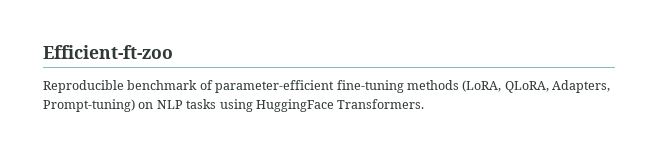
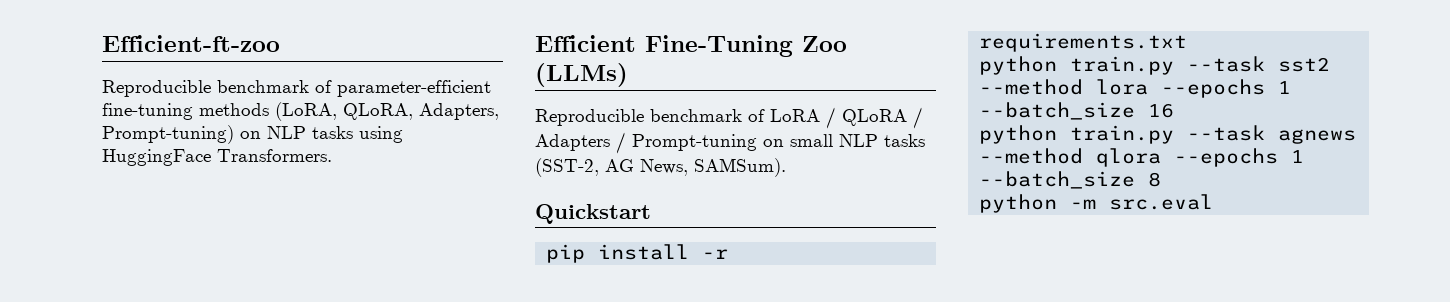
+ Efficient Fine-Tuning Zoo (LLMs)
+ Reproducible benchmark of LoRA / QLoRA / Adapters / Prompt-tuning on small NLP tasks (SST-2, AG News, SAMSum).
+ Quickstart
+ pip install -r requirements.txt
+ python train.py --task sst2 --method lora --epochs 1 --batch_size 16
+ python train.py --task agnews --method qlora --epochs 1 --batch_size 8
+ python -m src.eval

